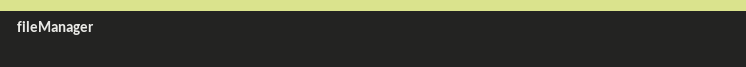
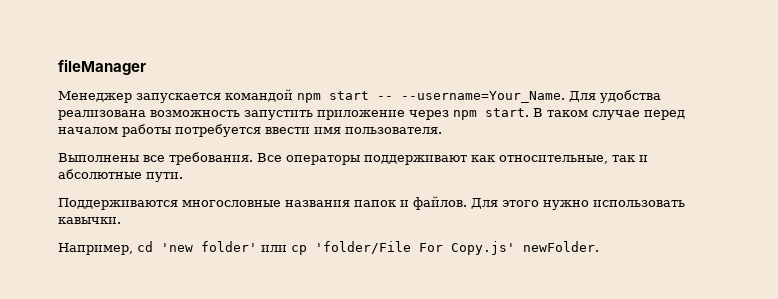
+ Менеджер запускается командой npm start -- --username=Your_Name. Для удобства реализована возможность запустить приложение через npm start. В таком случае перед началом работы потребуется ввести имя пользователя.
+ Выполнены все требования. Все операторы поддерживают как относительные, так и абсолютные пути.
+ Поддерживаются многословные названия папок и файлов. Для этого нужно использовать кавычки.
+ Например, cd 'new folder' или cp 'folder/File For Copy.js' newFolder.

